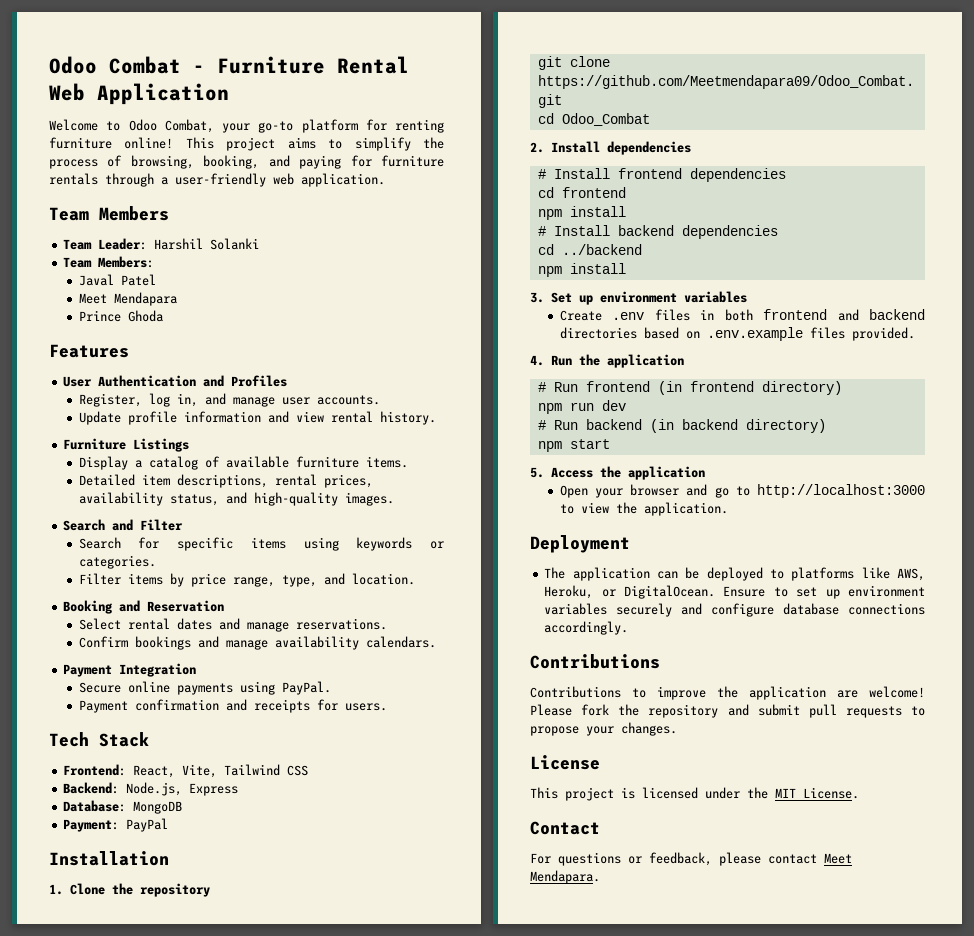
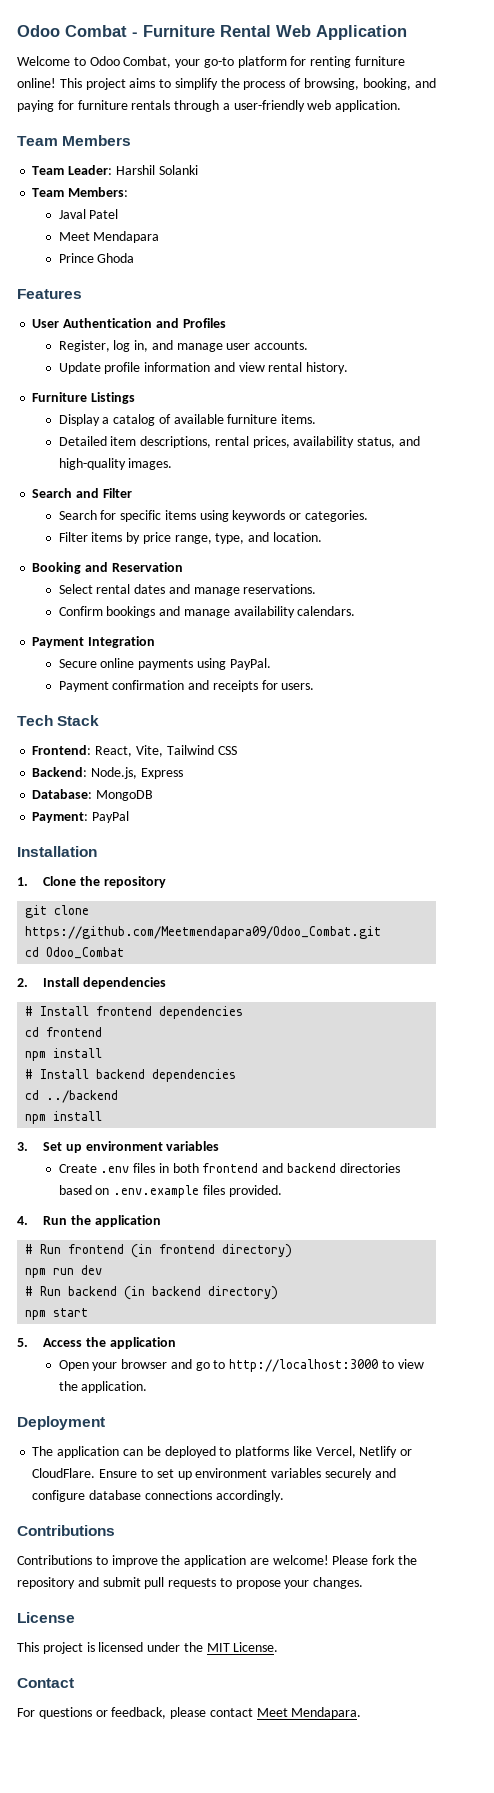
- The application can be deployed to platforms like AWS, Heroku, or DigitalOcean.
+ The application can be deployed to platforms like Vercel, Netlify or CloudFlare.

